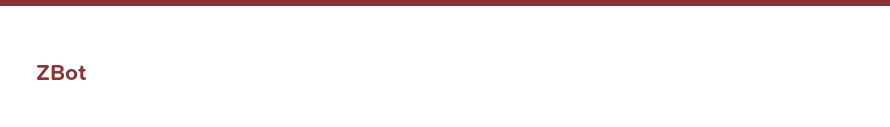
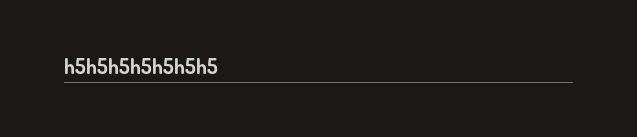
- ZBot
+ h5h5h5h5h5h5h5

